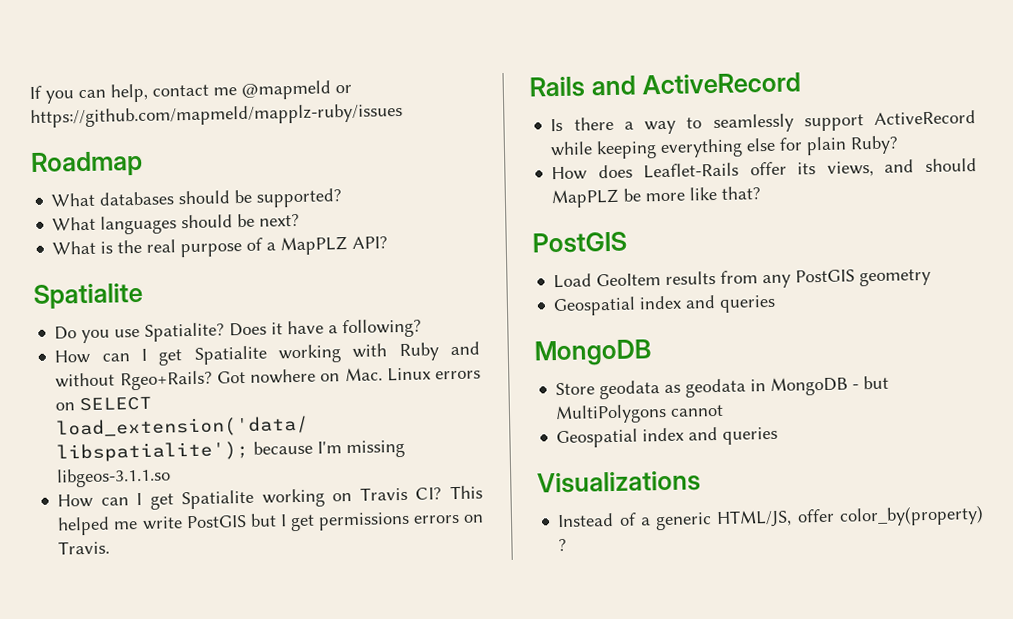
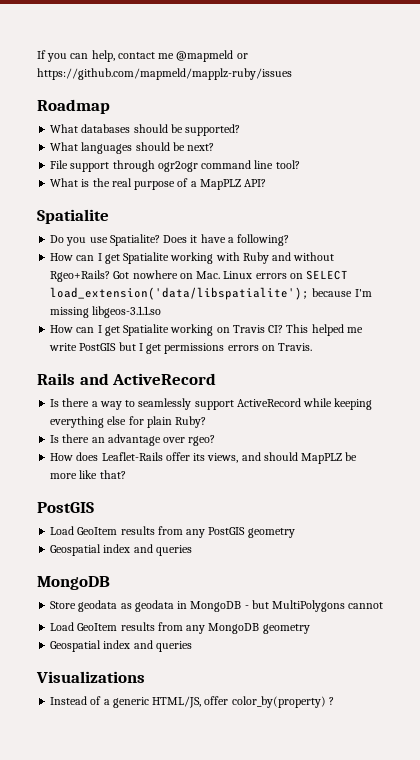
+ File support through ogr2ogr command line tool?
+ Is there an advantage over rgeo?
+ Load GeoItem results from any MongoDB geometry

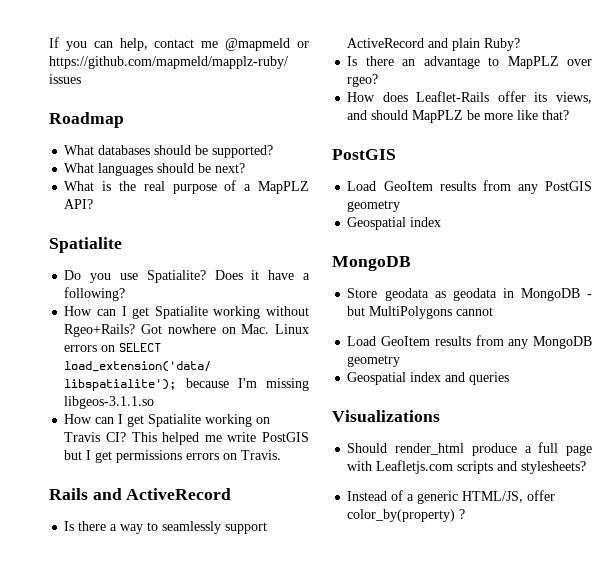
- File support through ogr2ogr command line tool?
- How can I get Spatialite working with Ruby and without Rgeo+Rails?
+ How can I get Spatialite working without Rgeo+Rails?
- Is there a way to seamlessly support ActiveRecord while keeping everything else for plain Ruby?
+ Is there a way to seamlessly support ActiveRecord and plain Ruby?
- Is there an advantage over rgeo?
+ Is there an advantage to MapPLZ over rgeo?
  Load GeoItem results from any PostGIS geometry
- Geospatial index and queries
+ Geospatial index
+ Should render_html produce a full page with Leafletjs.com scripts and stylesheets?

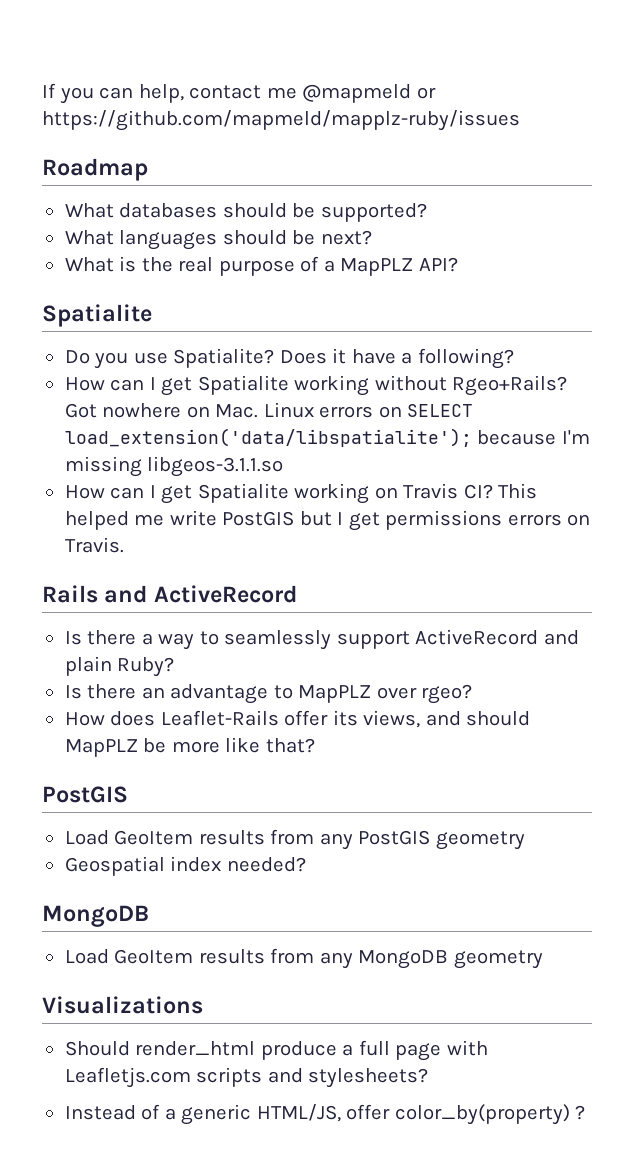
  Load GeoItem results from any PostGIS geometry
- Geospatial index
+ Geospatial index needed?
  MongoDB
- Store geodata as geodata in MongoDB - but MultiPolygons cannot
- Geospatial index and queries

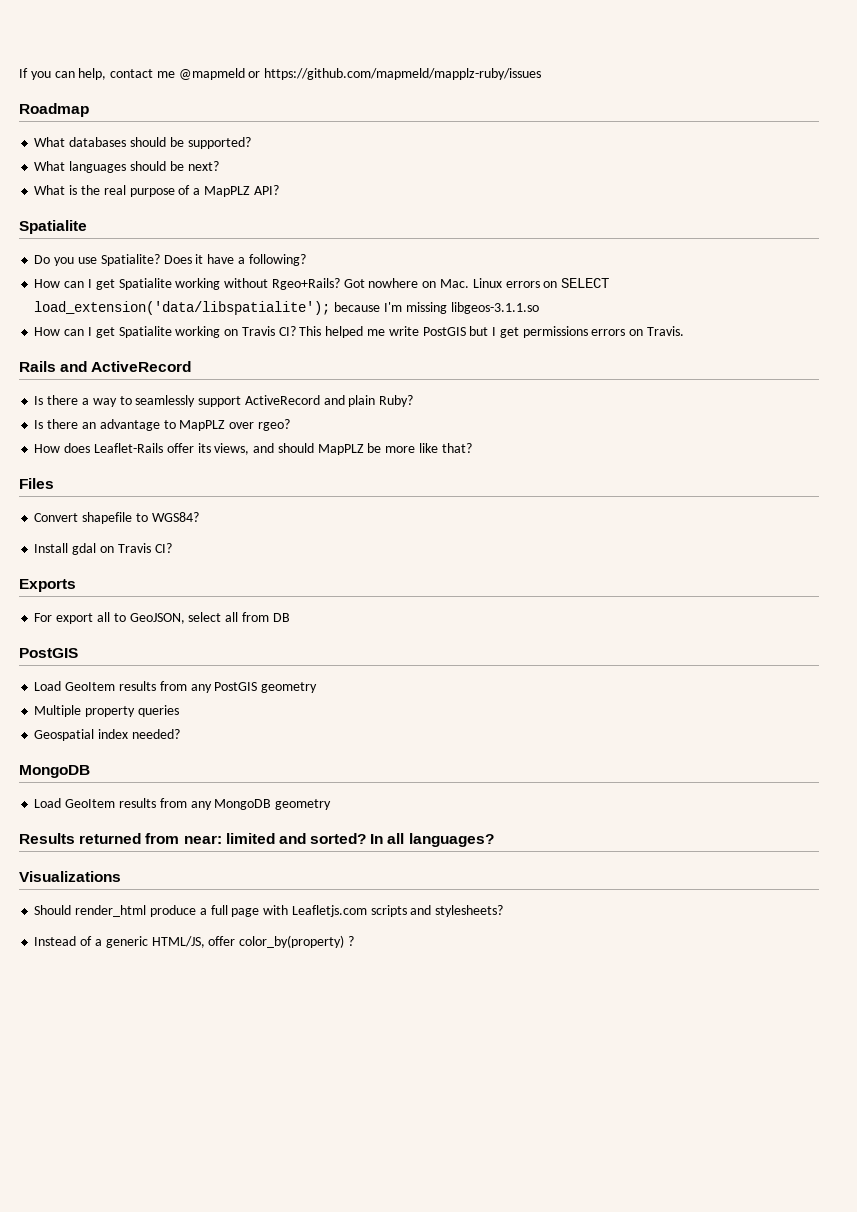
+ Files
+ Convert shapefile to WGS84?
+ Install gdal on Travis CI?
+ Exports
+ For export all to GeoJSON, select all from DB
+ Multiple property queries
+ Results returned from near: limited and sorted? In all languages?

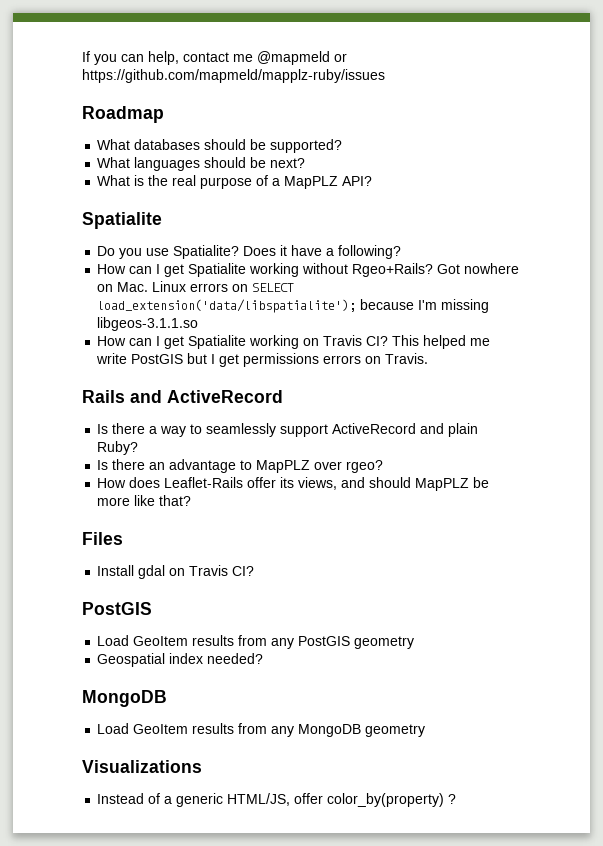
- Convert shapefile to WGS84?
- Exports
- For export all to GeoJSON, select all from DB
- Multiple property queries
- Results returned from near: limited and sorted? In all languages?
  Visualizations
- Should render_html produce a full page with Leafletjs.com scripts and stylesheets?

